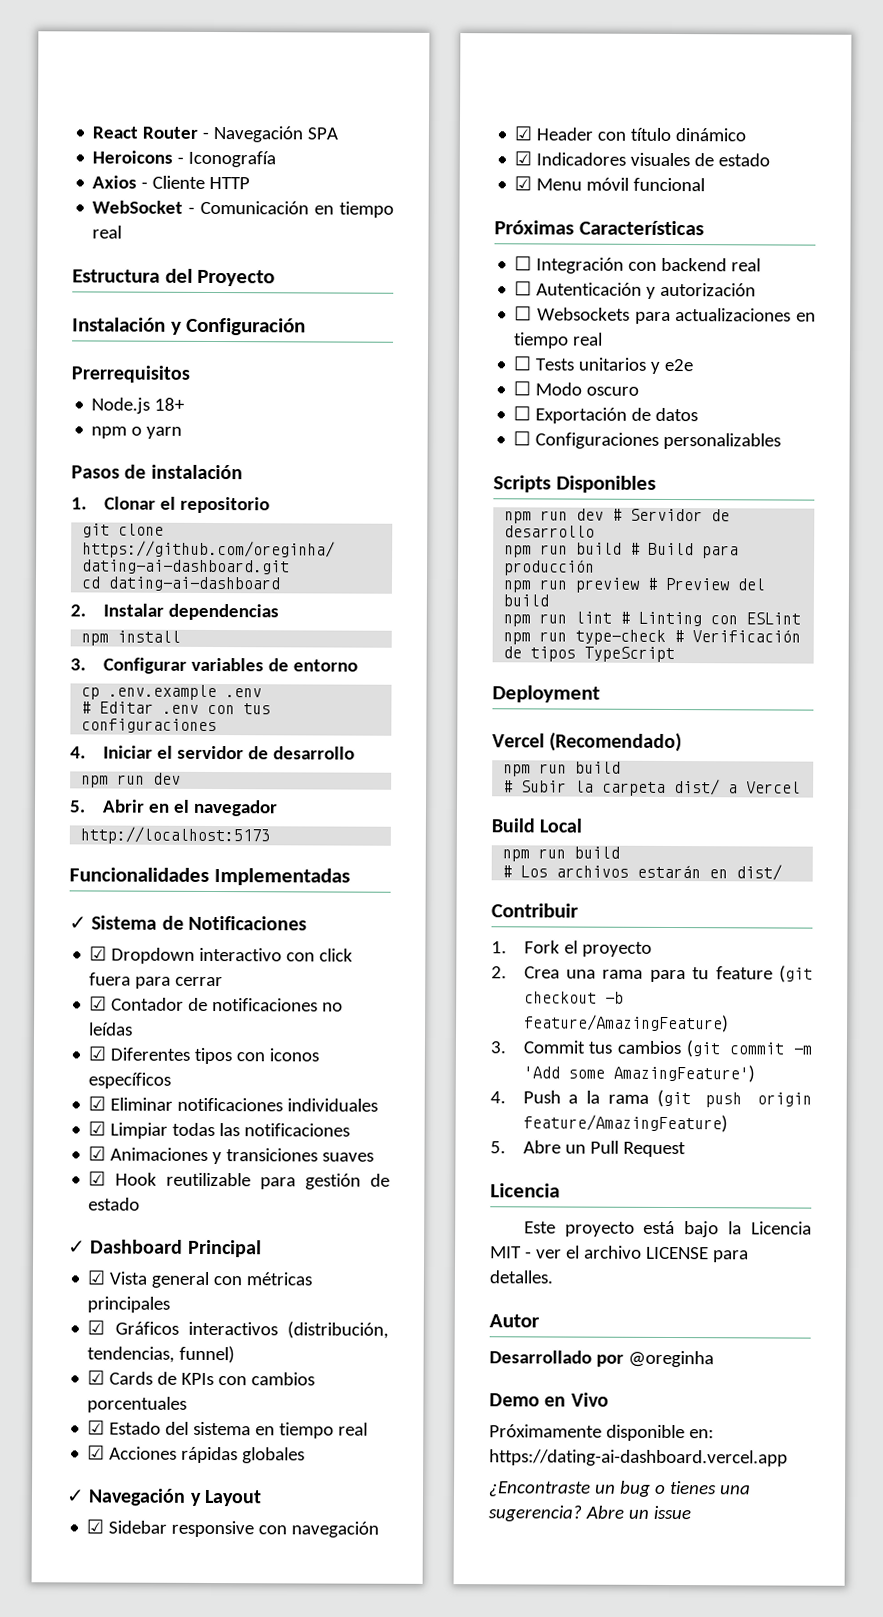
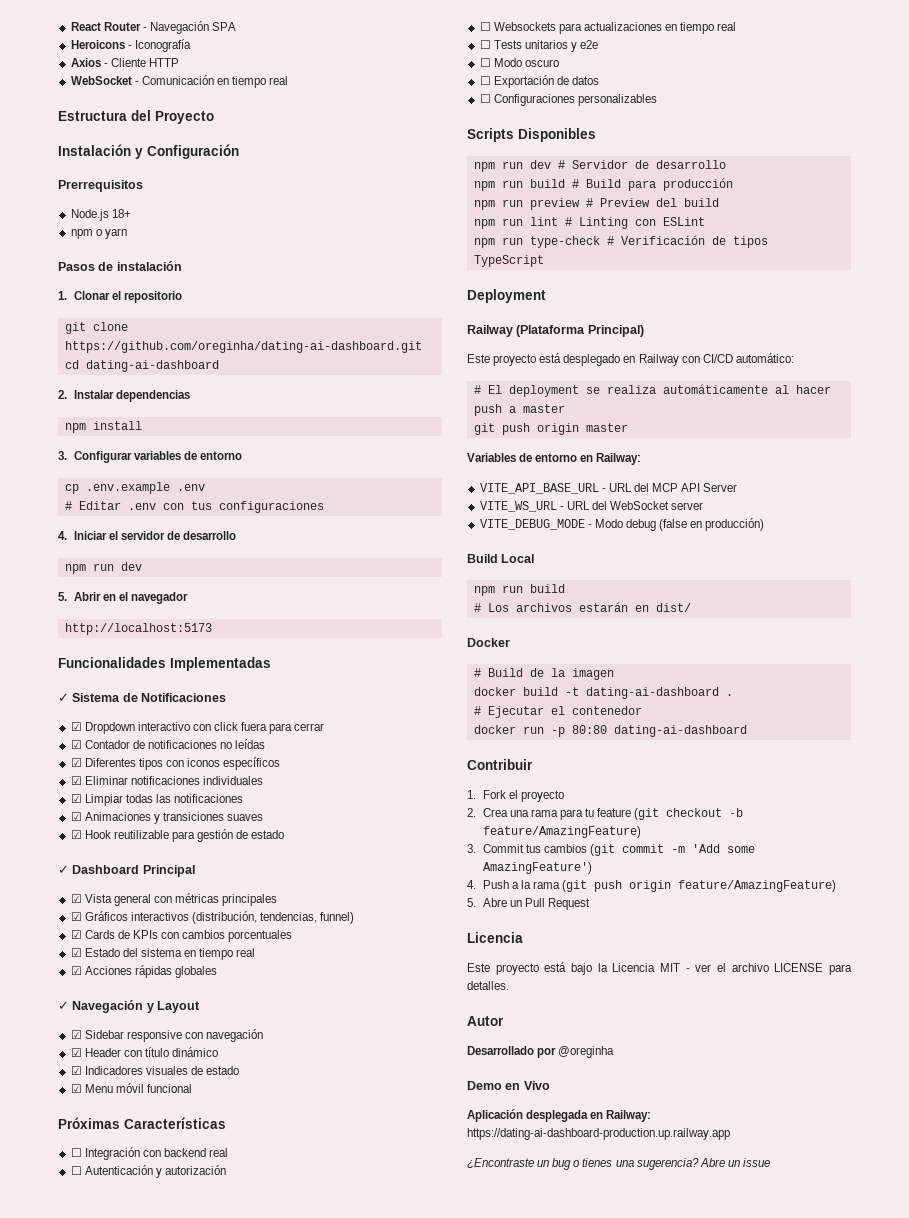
- Vercel (Recomendado)
- npm run build
- # Subir la carpeta dist/ a Vercel
+ Railway (Plataforma Principal)
+ Este proyecto está desplegado en Railway con CI/CD automático:
+ # El deployment se realiza automáticamente al hacer push a master
+ git push origin master
+ Variables de entorno en Railway:
+ VITE_API_BASE_URL - URL del MCP API Server
+ VITE_WS_URL - URL del WebSocket server
+ VITE_DEBUG_MODE - Modo debug (false en producción)
+ Docker
+ # Build de la imagen
+ docker build -t dating-ai-dashboard .
+ # Ejecutar el contenedor
+ docker run -p 80:80 dating-ai-dashboard
- Próximamente disponible en: https://dating-ai-dashboard.vercel.app
+ Aplicación desplegada en Railway: https://dating-ai-dashboard-production.up.railway.app

